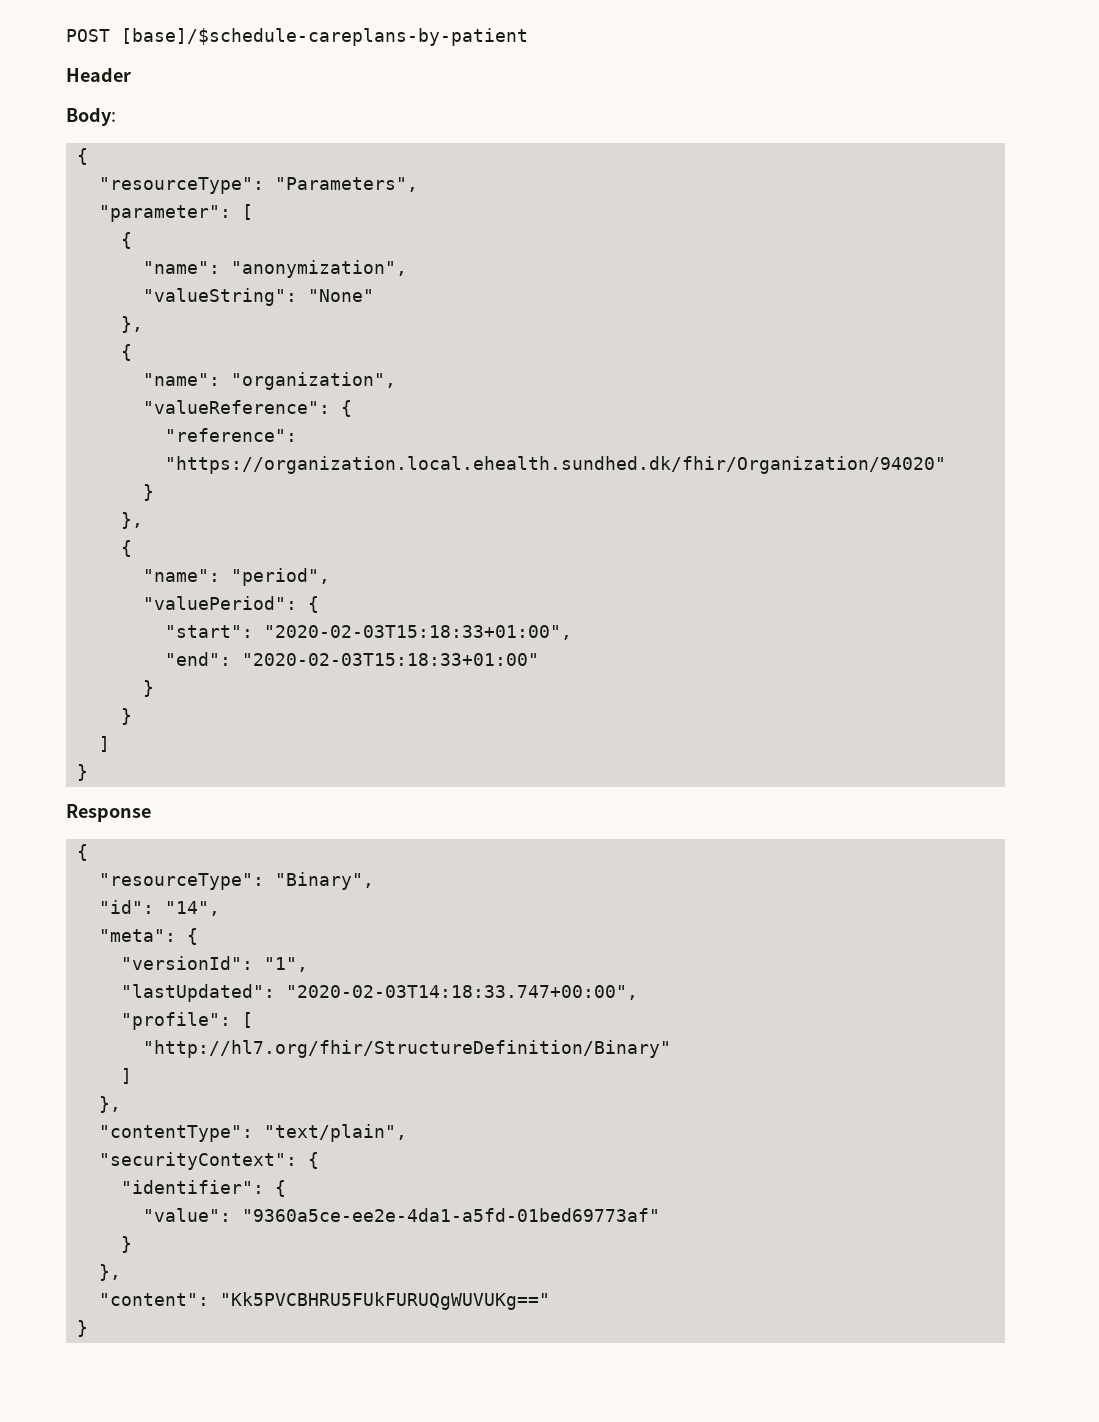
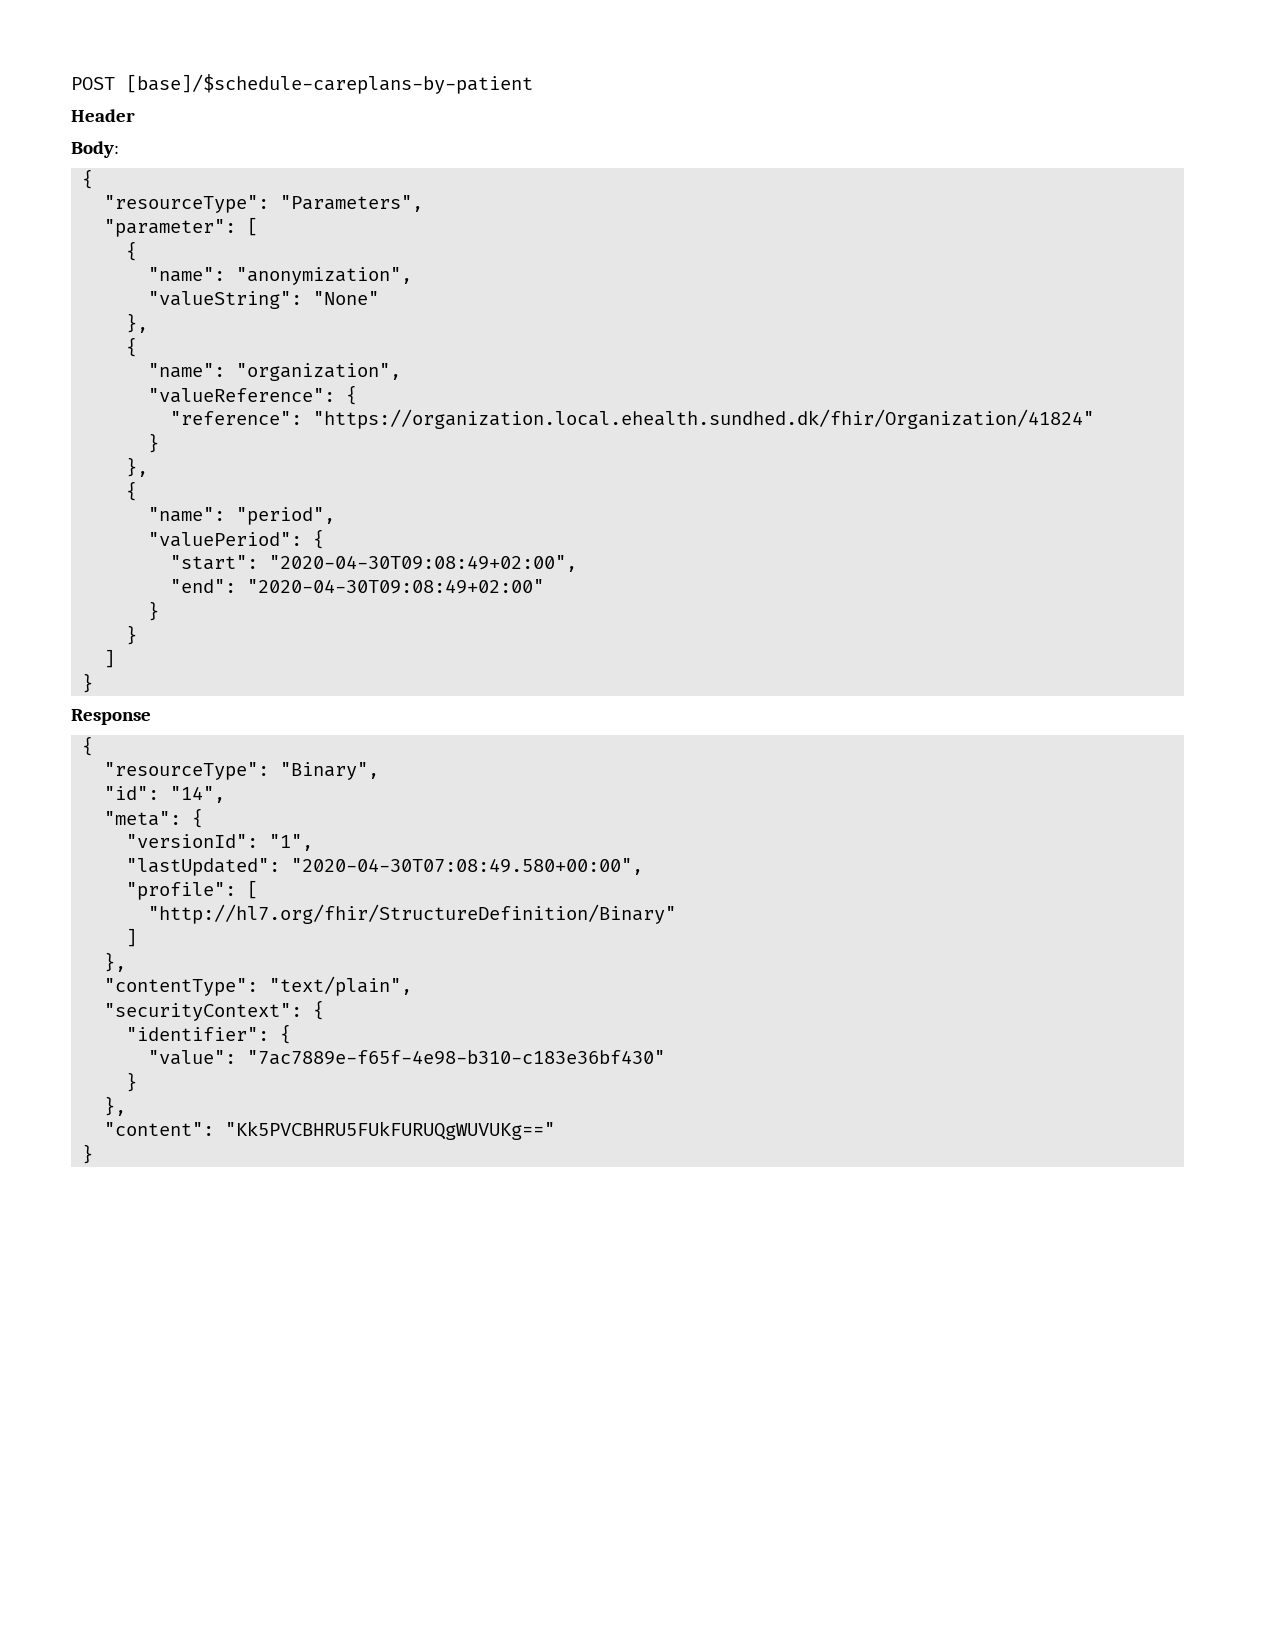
- "reference": "https://organization.local.ehealth.sundhed.dk/fhir/Organization/94020"
+ "reference": "https://organization.local.ehealth.sundhed.dk/fhir/Organization/41824"
- "start": "2020-02-03T15:18:33+01:00",
+ "start": "2020-04-30T09:08:49+02:00",
- "end": "2020-02-03T15:18:33+01:00"
+ "end": "2020-04-30T09:08:49+02:00"
- "lastUpdated": "2020-02-03T14:18:33.747+00:00",
+ "lastUpdated": "2020-04-30T07:08:49.580+00:00",
- "value": "9360a5ce-ee2e-4da1-a5fd-01bed69773af"
+ "value": "7ac7889e-f65f-4e98-b310-c183e36bf430"

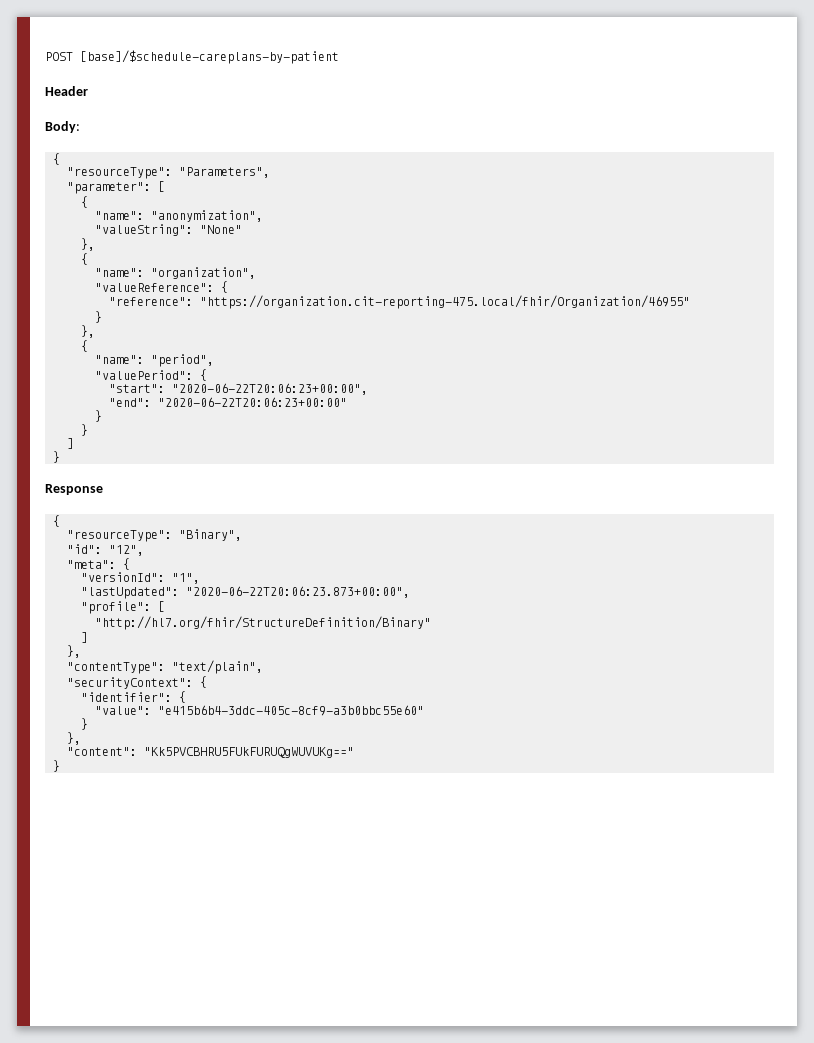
- "reference": "https://organization.local.ehealth.sundhed.dk/fhir/Organization/41824"
+ "reference": "https://organization.cit-reporting-475.local/fhir/Organization/46955"
- "start": "2020-04-30T09:08:49+02:00",
+ "start": "2020-06-22T20:06:23+00:00",
- "end": "2020-04-30T09:08:49+02:00"
+ "end": "2020-06-22T20:06:23+00:00"
- "id": "14",
+ "id": "12",
- "lastUpdated": "2020-04-30T07:08:49.580+00:00",
+ "lastUpdated": "2020-06-22T20:06:23.873+00:00",
- "value": "7ac7889e-f65f-4e98-b310-c183e36bf430"
+ "value": "e415b6b4-3ddc-405c-8cf9-a3b0bbc55e60"

